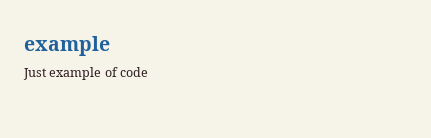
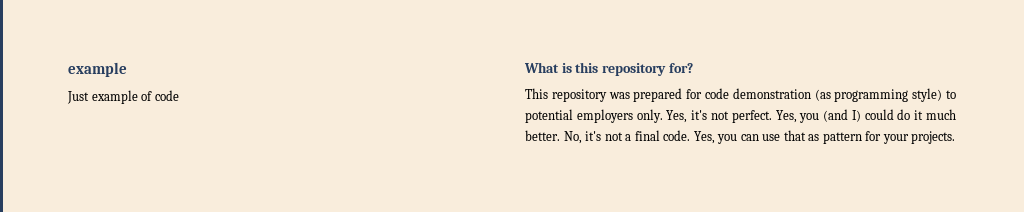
+ What is this repository for?
+ This repository was prepared for code demonstration (as programming style) to potential employers only. Yes, it's not perfect. Yes, you (and I) could do it much better. No, it's not a final code. Yes, you can use that as pattern for your projects.

